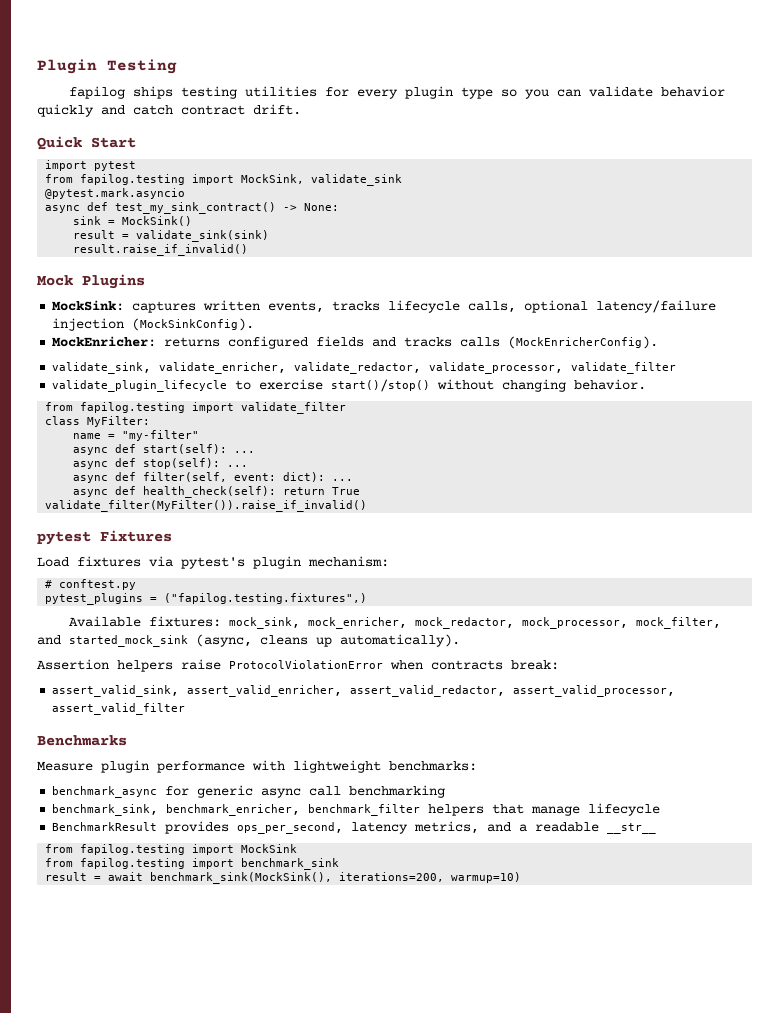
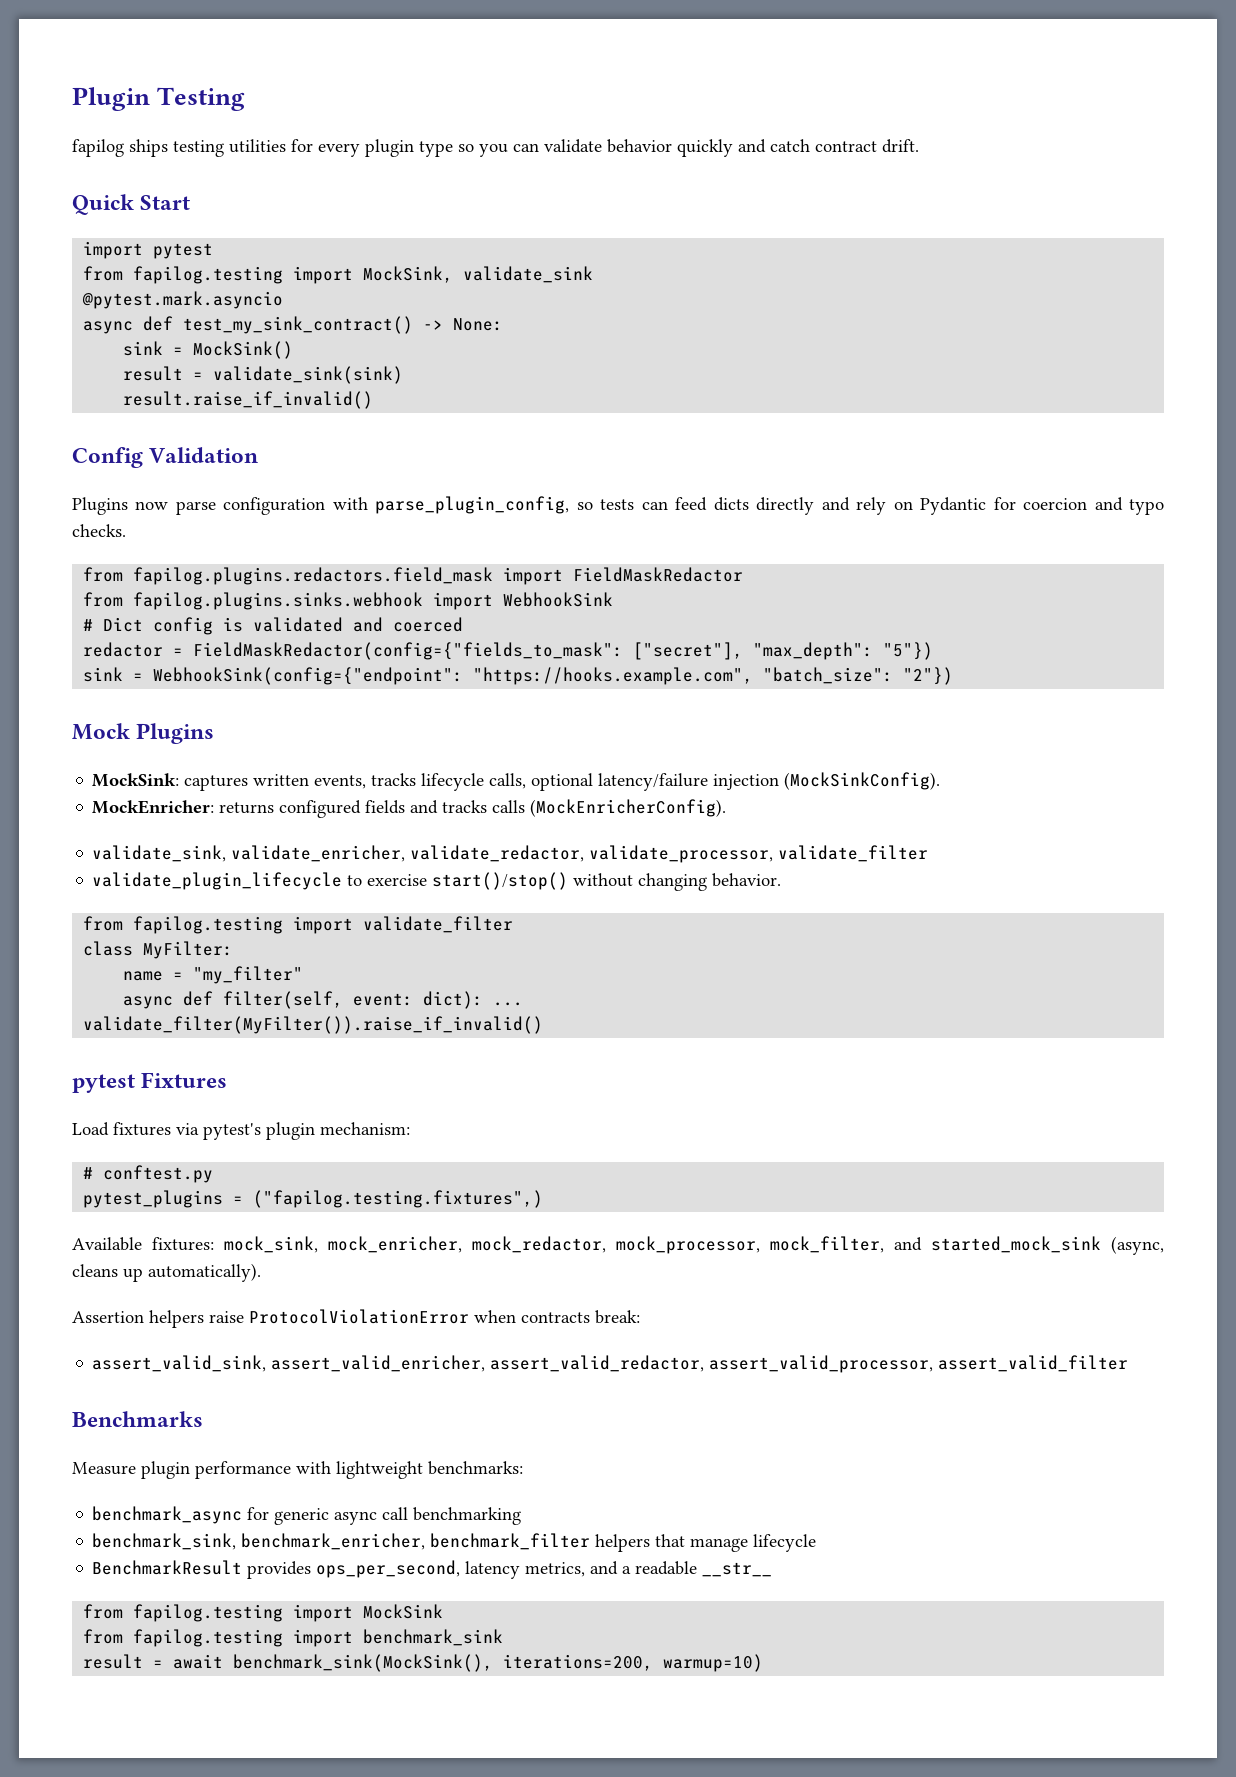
+ Config Validation
+ Plugins now parse configuration with parse_plugin_config, so tests can feed dicts directly and rely on Pydantic for coercion and typo checks.
+ from fapilog.plugins.redactors.field_mask import FieldMaskRedactor
+ from fapilog.plugins.sinks.webhook import WebhookSink
+ # Dict config is validated and coerced
+ redactor = FieldMaskRedactor(config={"fields_to_mask": ["secret"], "max_depth": "5"})
+ sink = WebhookSink(config={"endpoint": "https://hooks.example.com", "batch_size": "2"})
- name = "my-filter"
- async def start(self): ...
- async def stop(self): ...
+ name = "my_filter"
- async def health_check(self): return True

